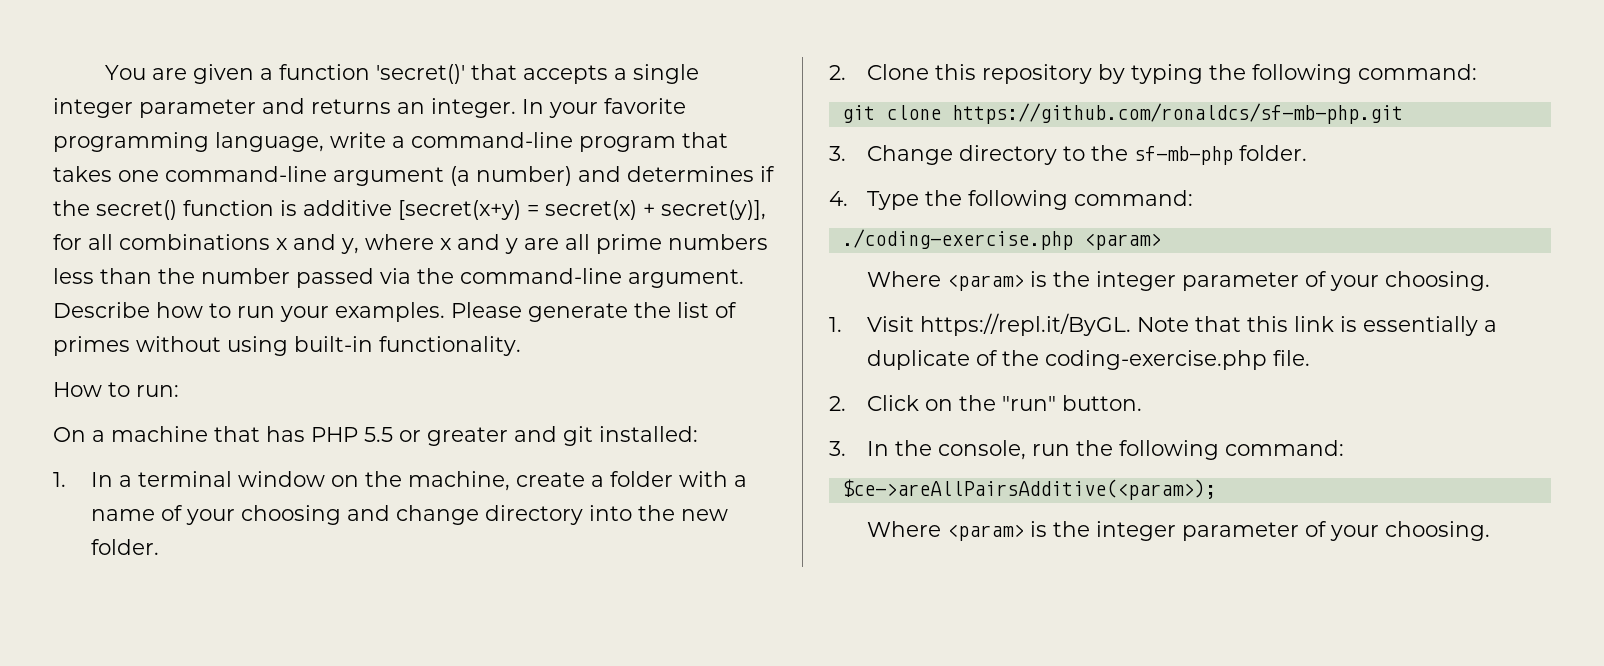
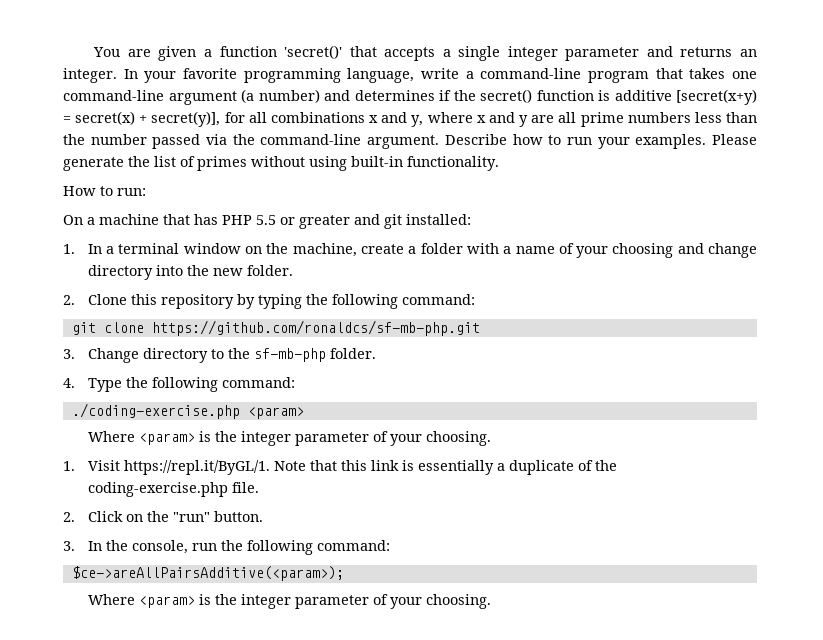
- 1. Visit https://repl.it/ByGL. Note that this link is essentially a duplicate of the coding-exercise.php file.
+ 1. Visit https://repl.it/ByGL/1. Note that this link is essentially a duplicate of the coding-exercise.php file.

